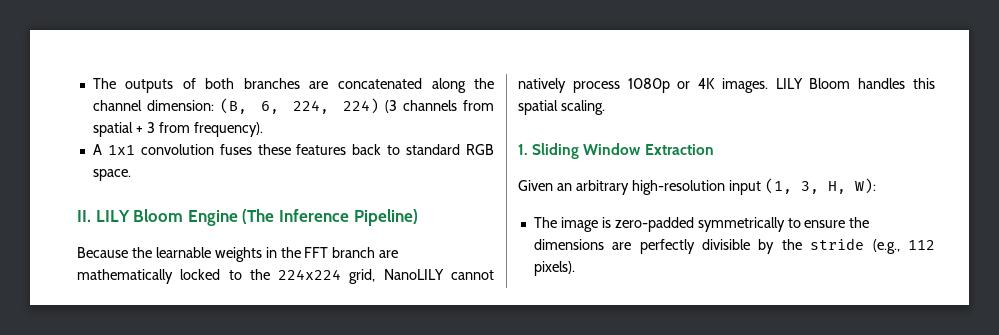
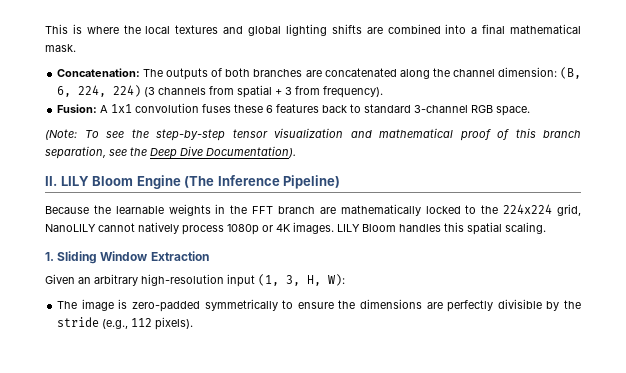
- The outputs of both branches are concatenated along the channel dimension: (B, 6, 224, 224) (3 channels from spatial + 3 from frequency).
+ This is where the local textures and global lighting shifts are combined into a final mathematical mask.
+ Concatenation: The outputs of both branches are concatenated along the channel dimension: (B, 6, 224, 224) (3 channels from spatial + 3 from frequency).
- A 1x1 convolution fuses these features back to standard RGB space.
+ Fusion: A 1x1 convolution fuses these 6 features back to standard 3-channel RGB space.
+ (Note: To see the step-by-step tensor visualization and mathematical proof of this branch separation, see the Deep Dive Documentation).

